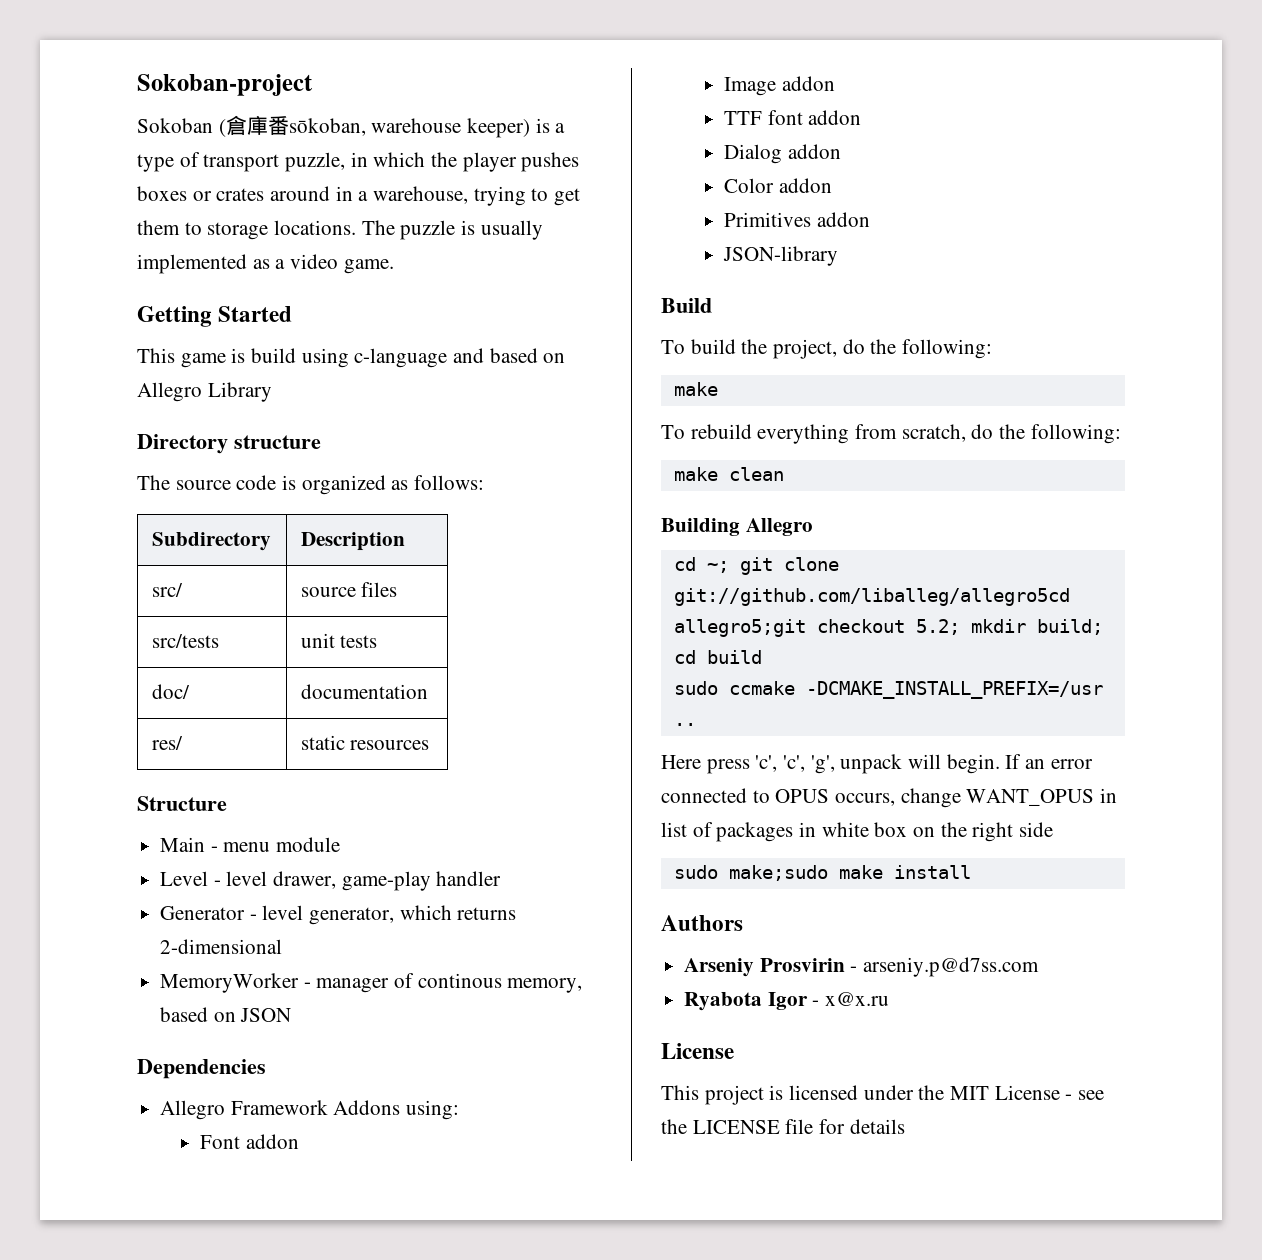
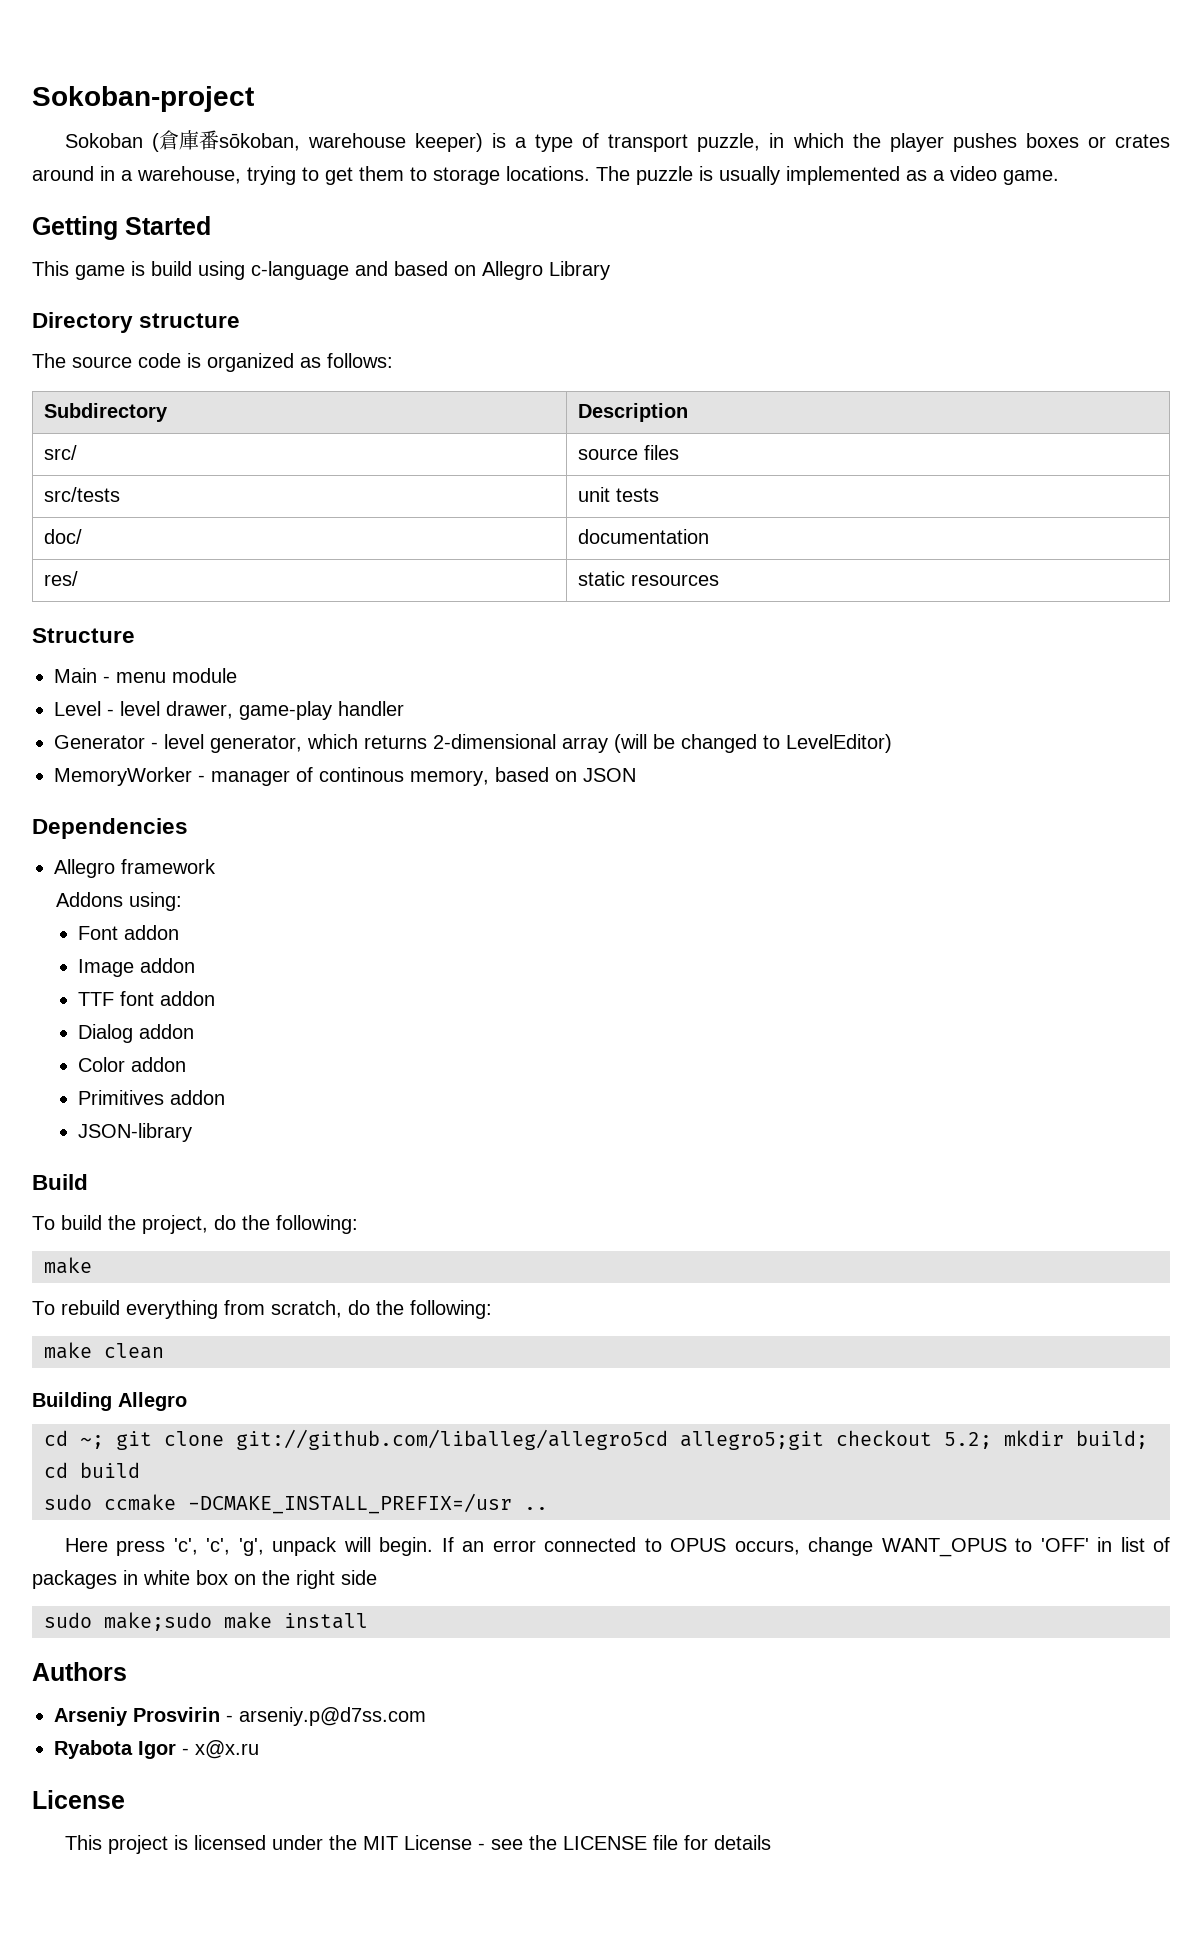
- Generator - level generator, which returns 2-dimensional
+ Generator - level generator, which returns 2-dimensional array (will be changed to LevelEditor)
- Allegro Framework Addons using:
+ Allegro framework
+ Addons using:
- If an error connected to OPUS occurs, change WANT_OPUS in list of packages in white box on the right side
+ If an error connected to OPUS occurs, change WANT_OPUS to 'OFF' in list of packages in white box on the right side

